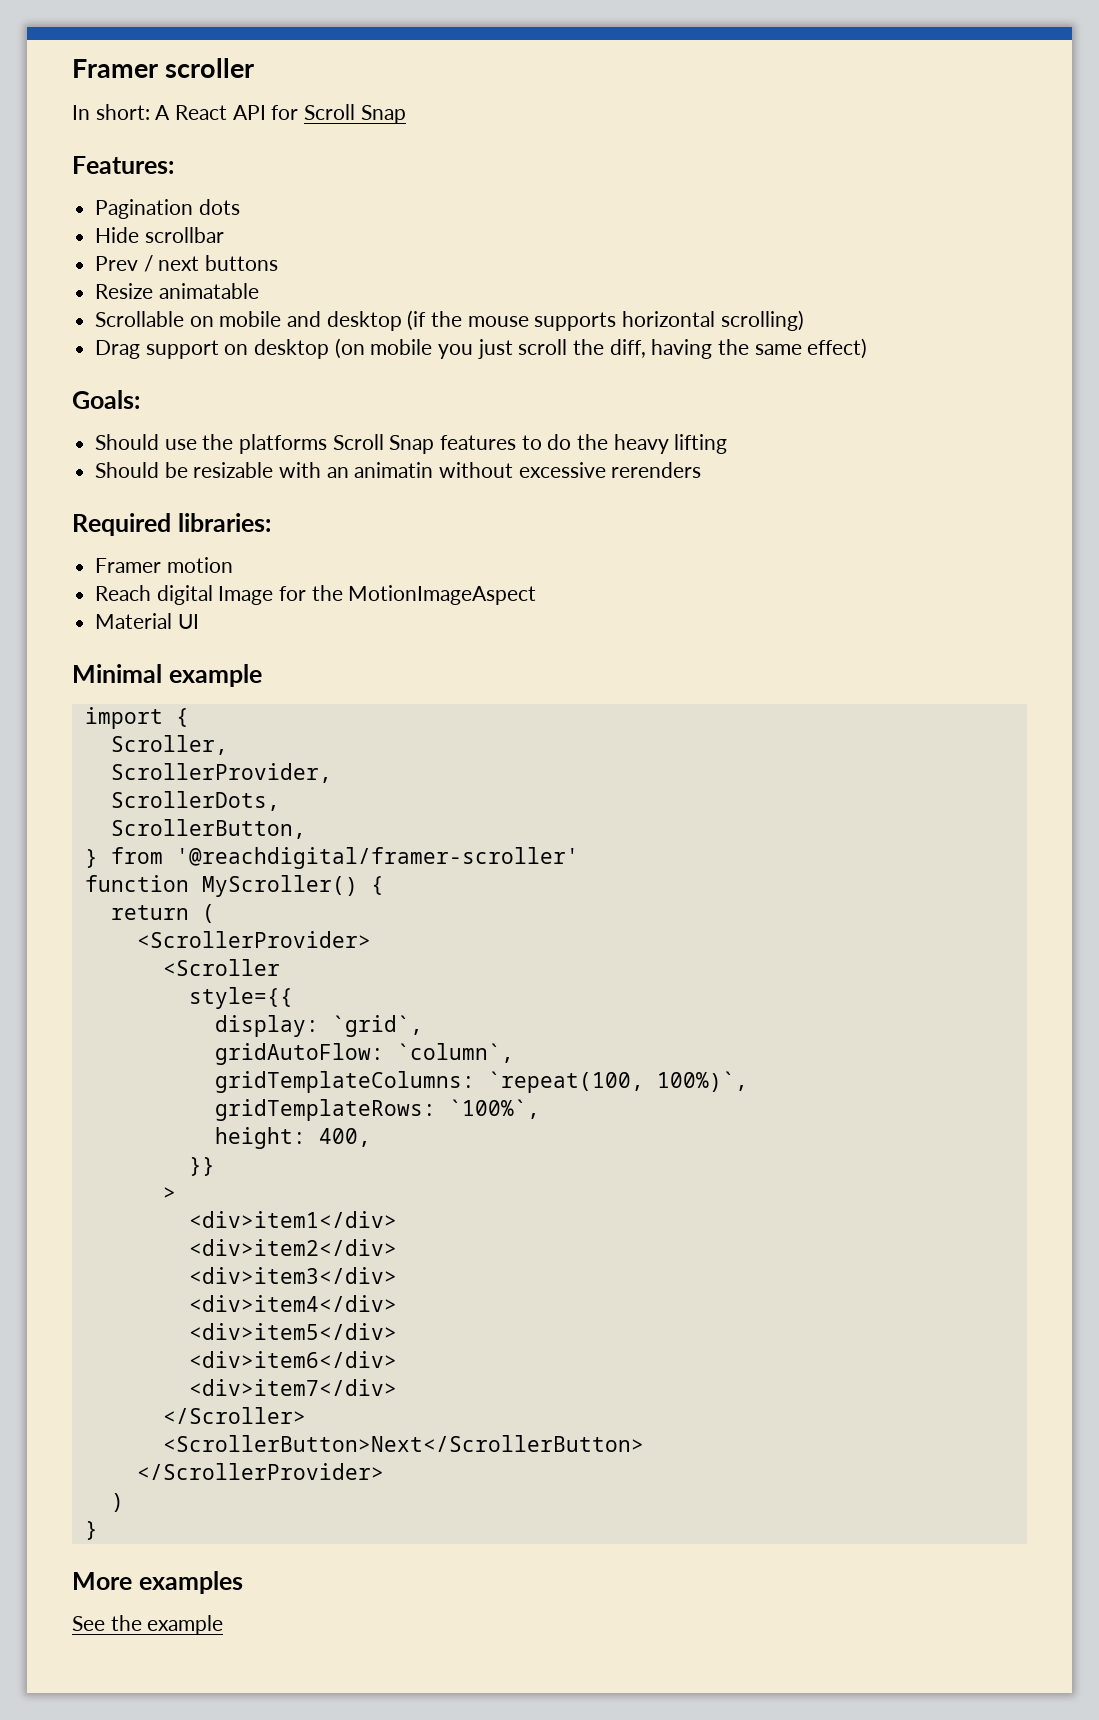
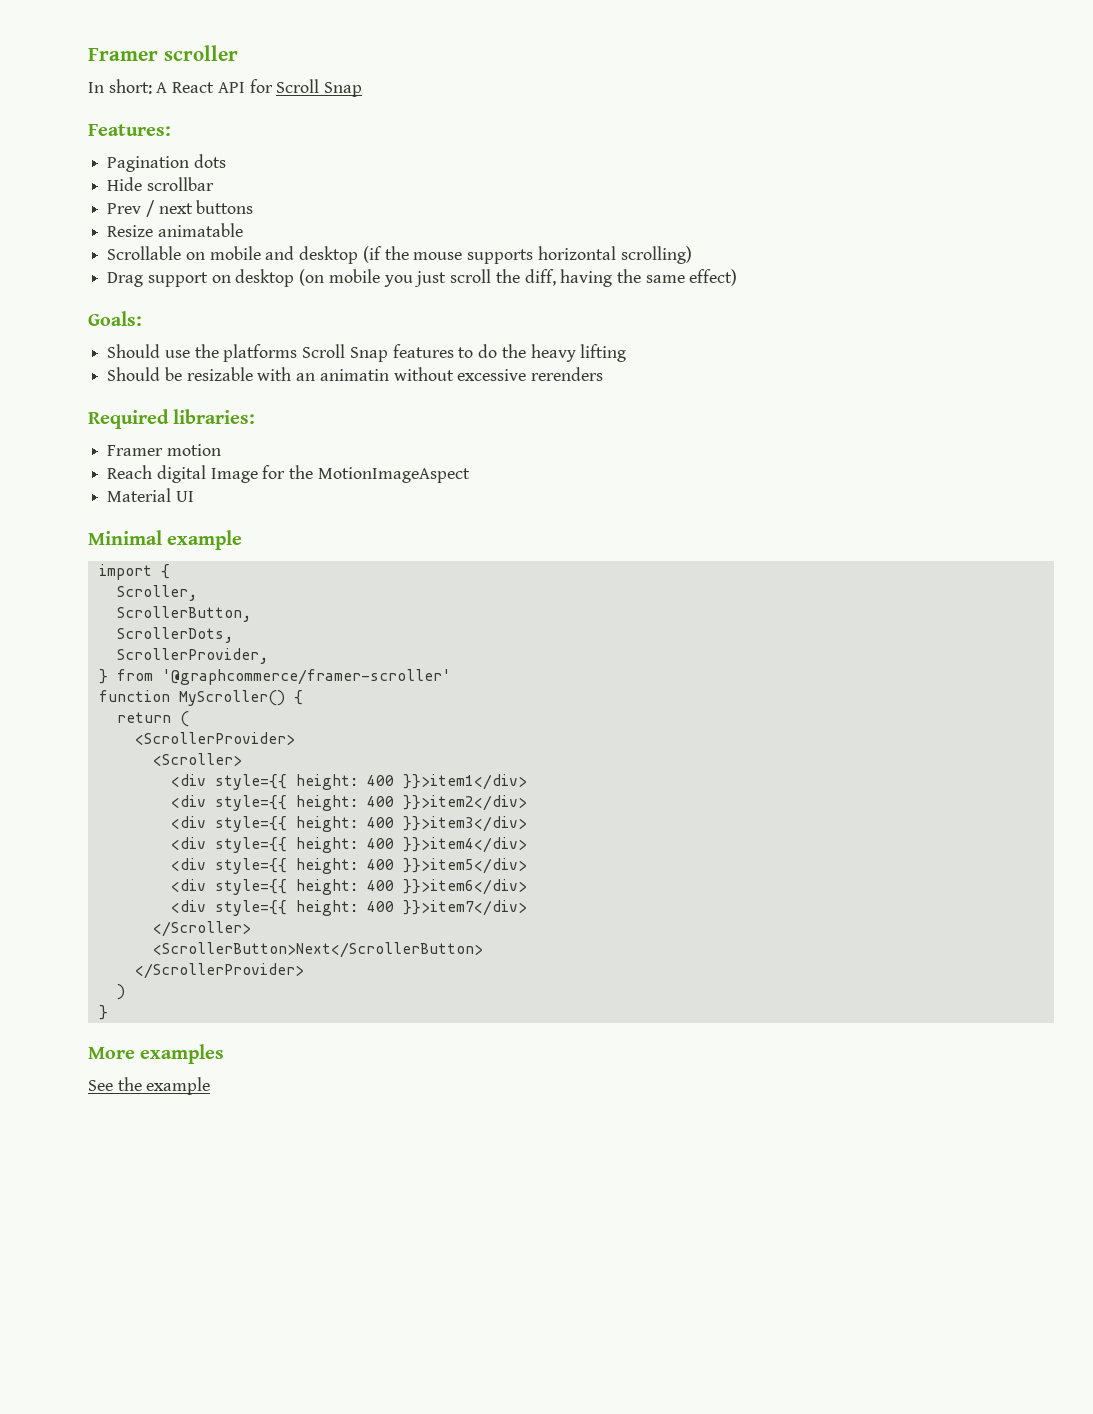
- ScrollerProvider,
+ ScrollerButton,
- ScrollerButton,
+ ScrollerProvider,
- } from '@reachdigital/framer-scroller'
+ } from '@graphcommerce/framer-scroller'
- <Scroller
- style={{
- display: `grid`,
- gridAutoFlow: `column`,
- gridTemplateColumns: `repeat(100, 100%)`,
- gridTemplateRows: `100%`,
- height: 400,
- }}
- >
- <div>item1</div>
- <div>item2</div>
- <div>item3</div>
- <div>item4</div>
- <div>item5</div>
- <div>item6</div>
- <div>item7</div>
+ <Scroller>
+ <div style={{ height: 400 }}>item1</div>
+ <div style={{ height: 400 }}>item2</div>
+ <div style={{ height: 400 }}>item3</div>
+ <div style={{ height: 400 }}>item4</div>
+ <div style={{ height: 400 }}>item5</div>
+ <div style={{ height: 400 }}>item6</div>
+ <div style={{ height: 400 }}>item7</div>

